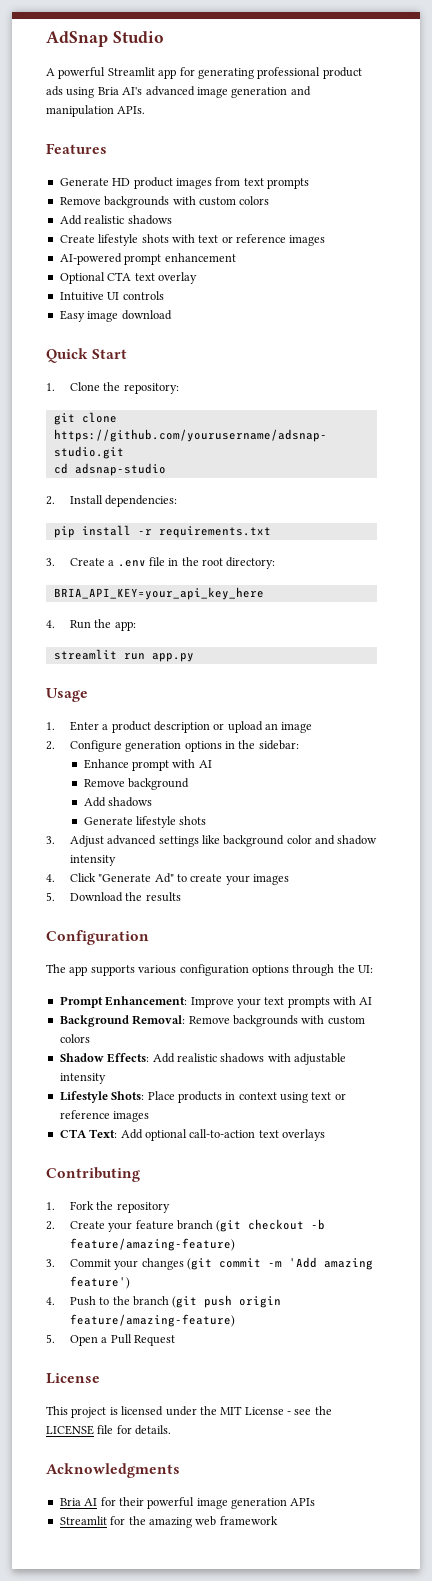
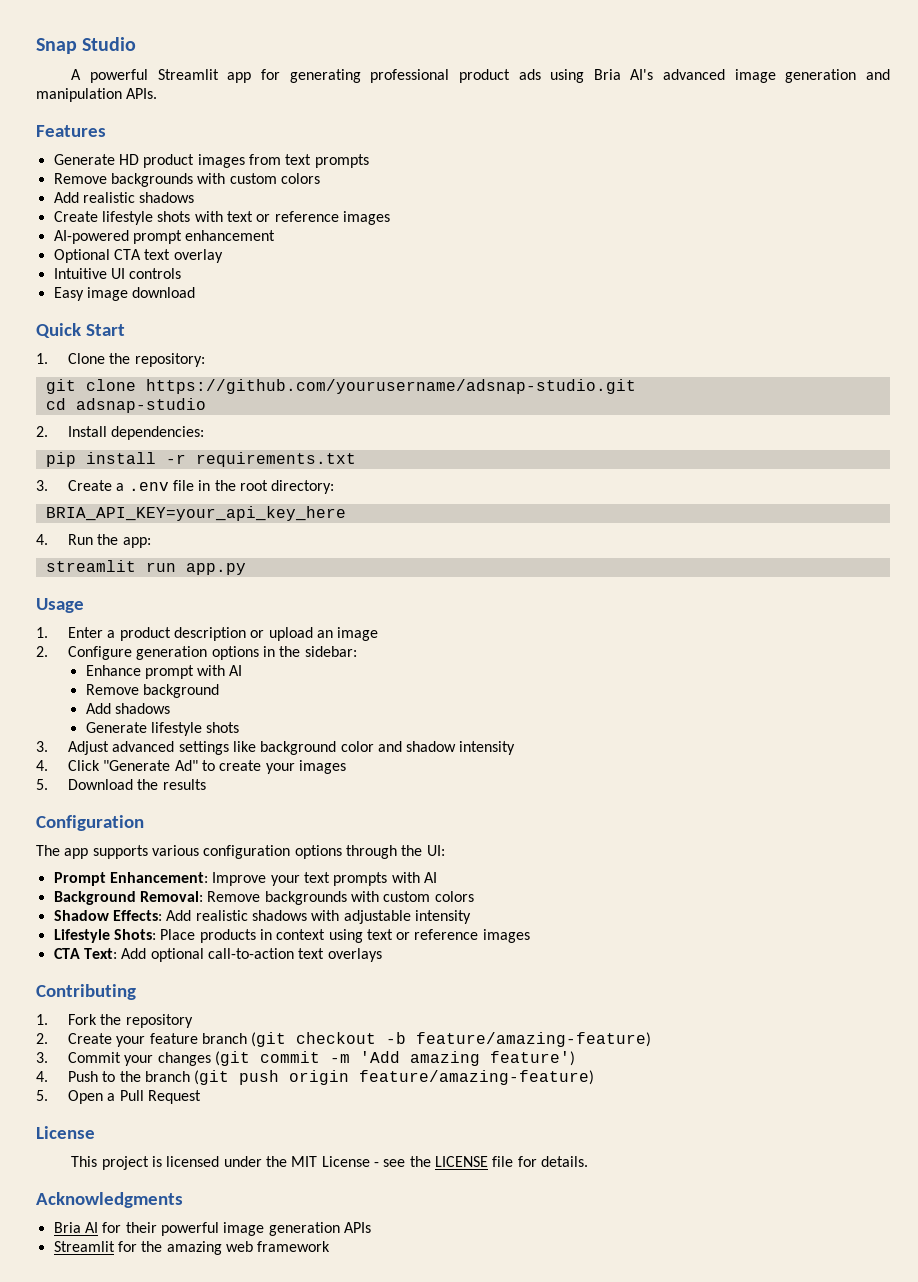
- AdSnap Studio
+ Snap Studio

